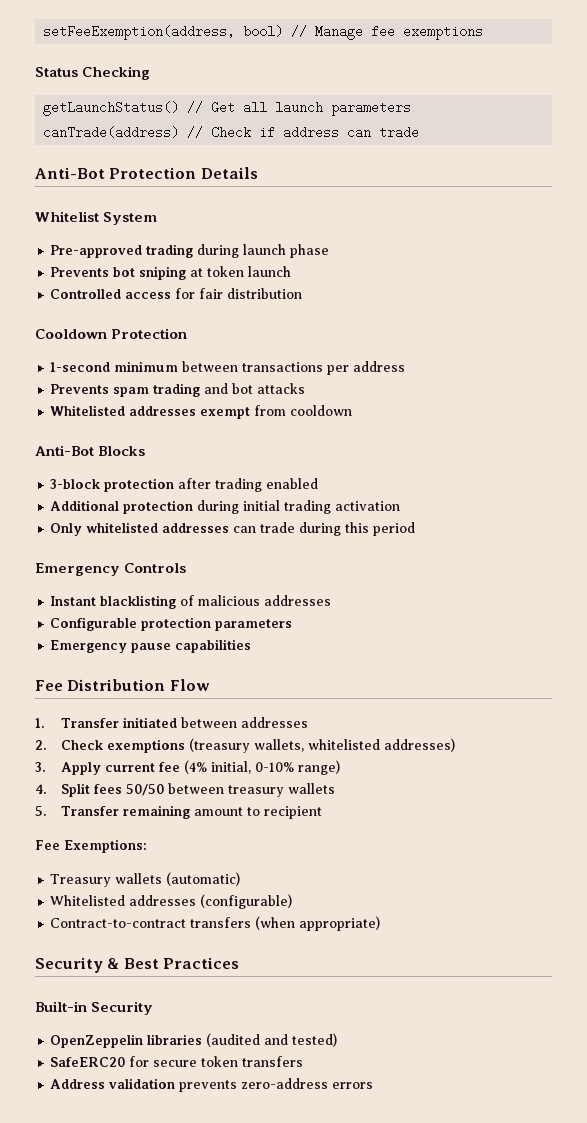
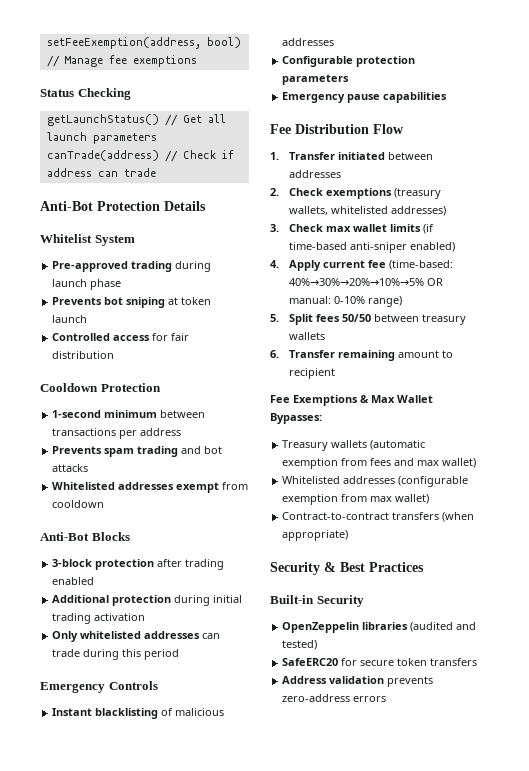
- 3. Apply current fee (4% initial, 0-10% range)
+ 3. Check max wallet limits (if time-based anti-sniper enabled)
+ 4. Apply current fee (time-based: 40%→30%→20%→10%→5% OR manual: 0-10% range)
- 4. Split fees 50/50 between treasury wallets
+ 5. Split fees 50/50 between treasury wallets
- 5. Transfer remaining amount to recipient
+ 6. Transfer remaining amount to recipient
- Fee Exemptions:
- Treasury wallets (automatic)
- Whitelisted addresses (configurable)
+ Fee Exemptions & Max Wallet Bypasses:
+ Treasury wallets (automatic exemption from fees and max wallet)
+ Whitelisted addresses (configurable exemption from max wallet)

